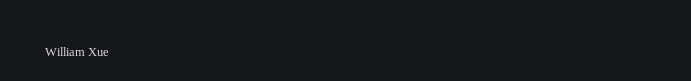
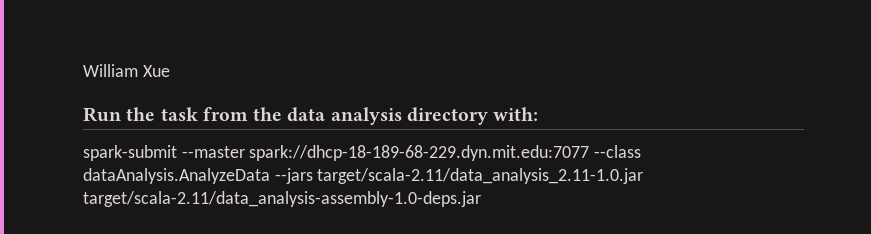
+ Run the task from the data analysis directory with:
+ spark-submit --master spark://dhcp-18-189-68-229.dyn.mit.edu:7077 --class dataAnalysis.AnalyzeData --jars target/scala-2.11/data_analysis_2.11-1.0.jar target/scala-2.11/data_analysis-assembly-1.0-deps.jar

